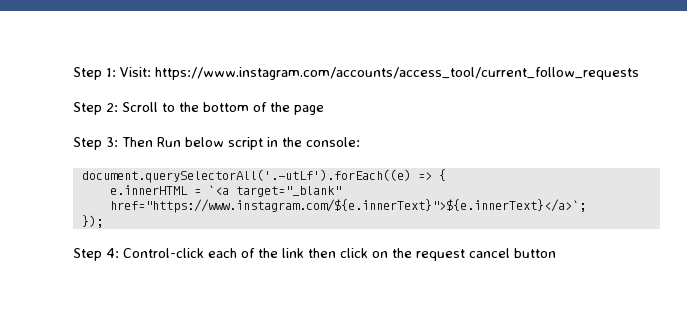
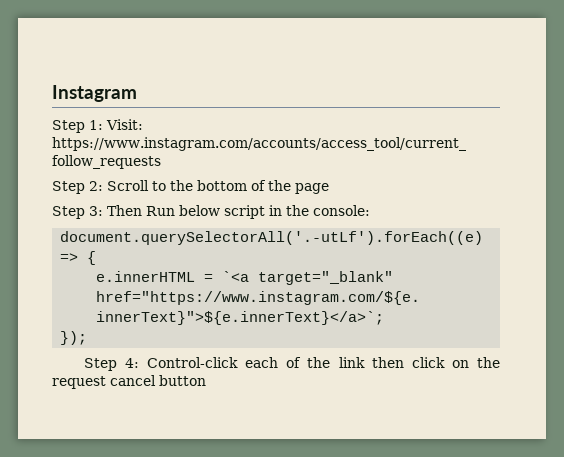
+ Instagram

